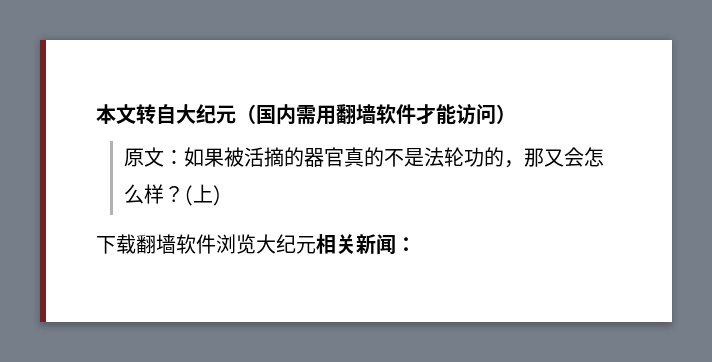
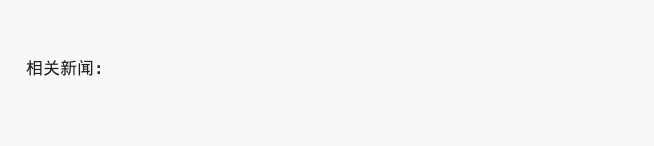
- 本文转自大纪元（国内需用翻墙软件才能访问）
- 原文：如果被活摘的器官真的不是法轮功的，那又会怎么样？(上)
- 下载翻墙软件浏览大纪元相关新闻：
+ 相关新闻：

